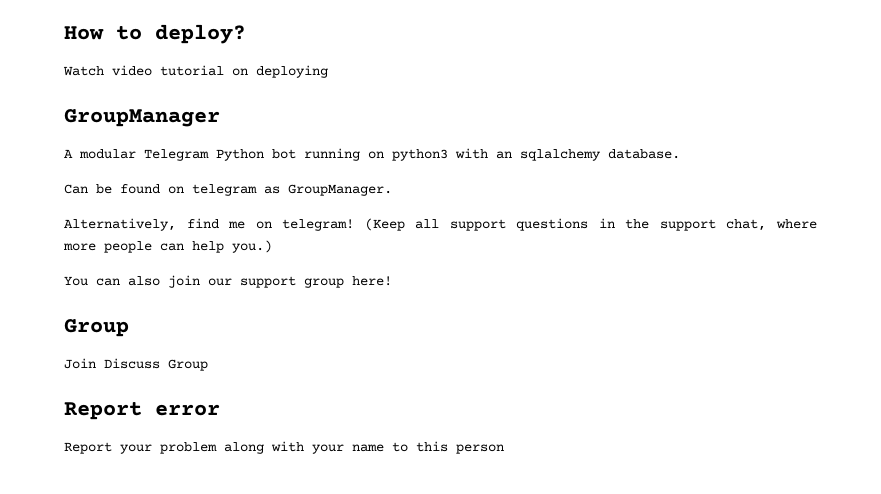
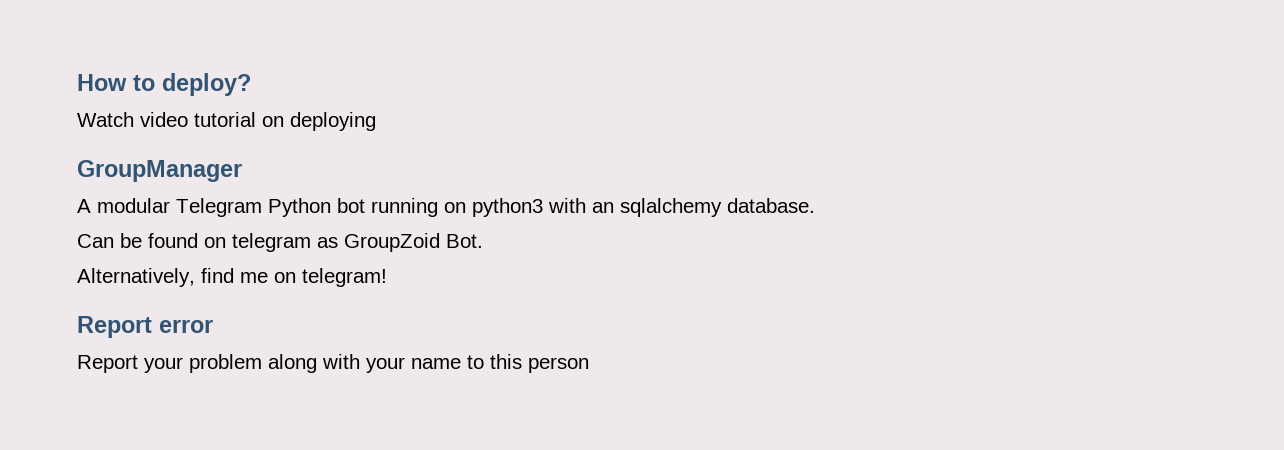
- Can be found on telegram as GroupManager.
+ Can be found on telegram as GroupZoid Bot.
- (Keep all support questions in the support chat, where more people can help you.)
- You can also join our support group here!
- Group
- Join Discuss Group

